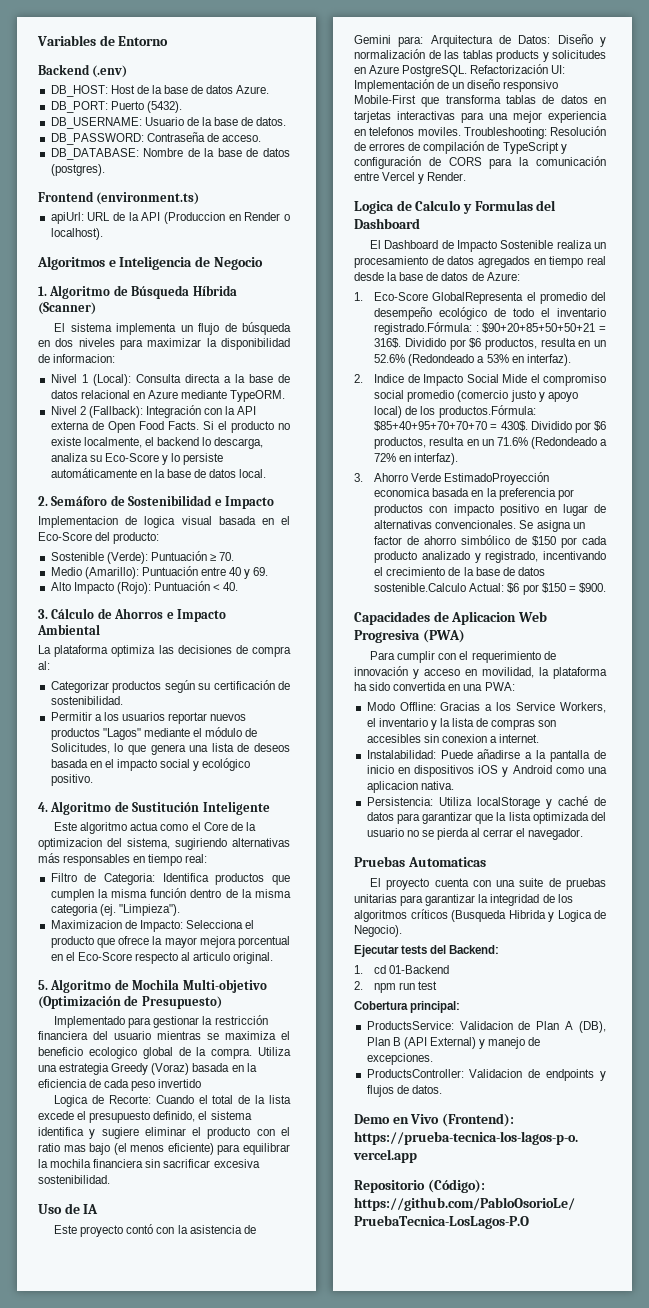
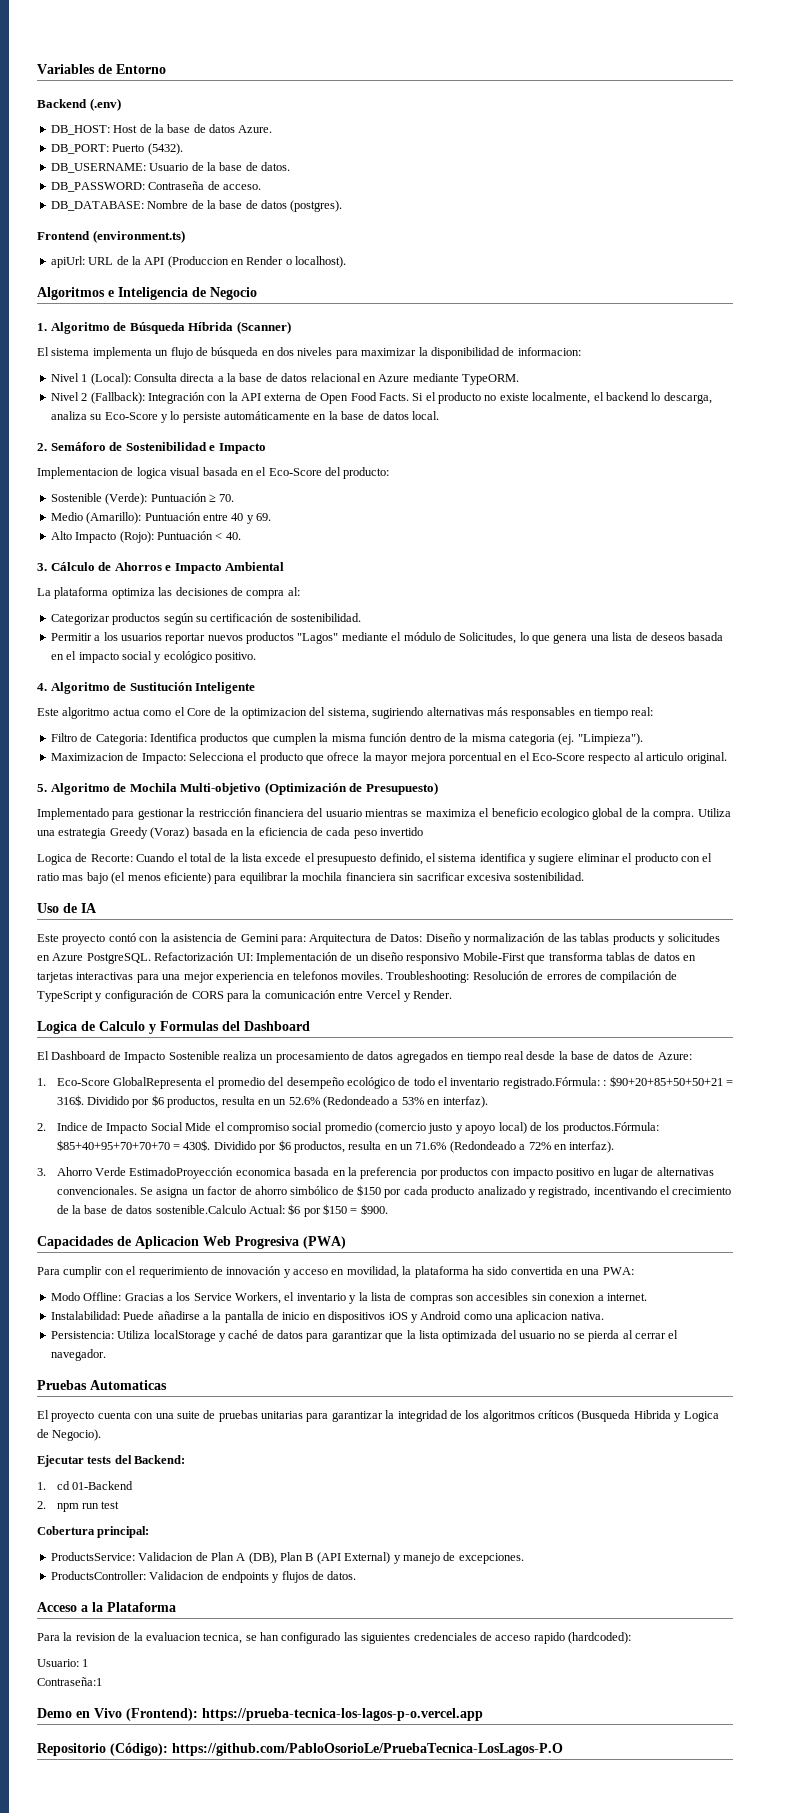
+ Acceso a la Plataforma
+ Para la revision de la evaluacion tecnica, se han configurado las siguientes credenciales de acceso rapido (hardcoded):
+ Usuario: 1
+ Contraseña:1

